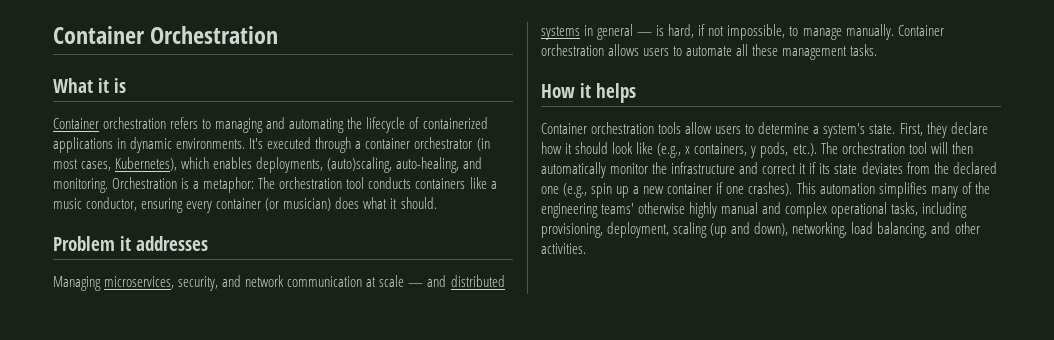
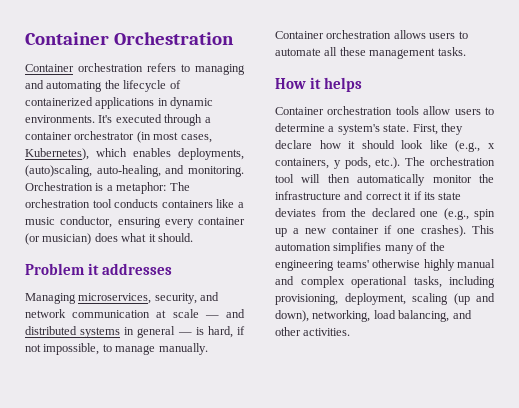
- What it is

